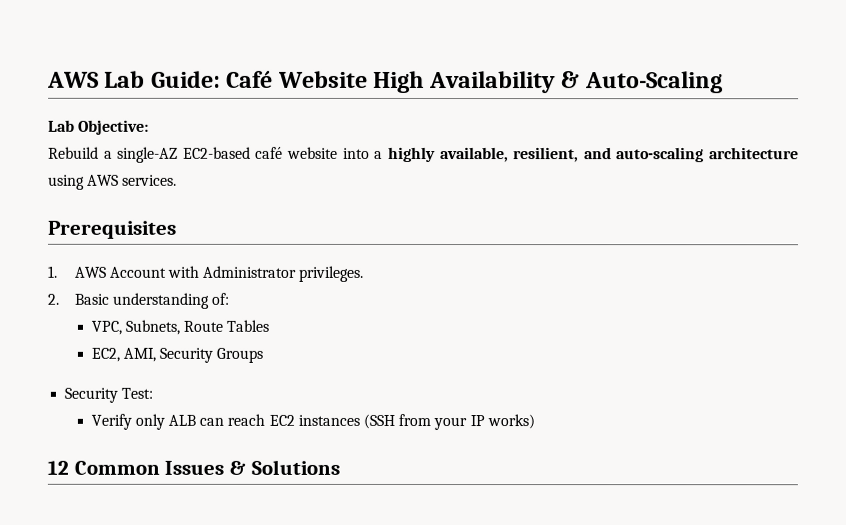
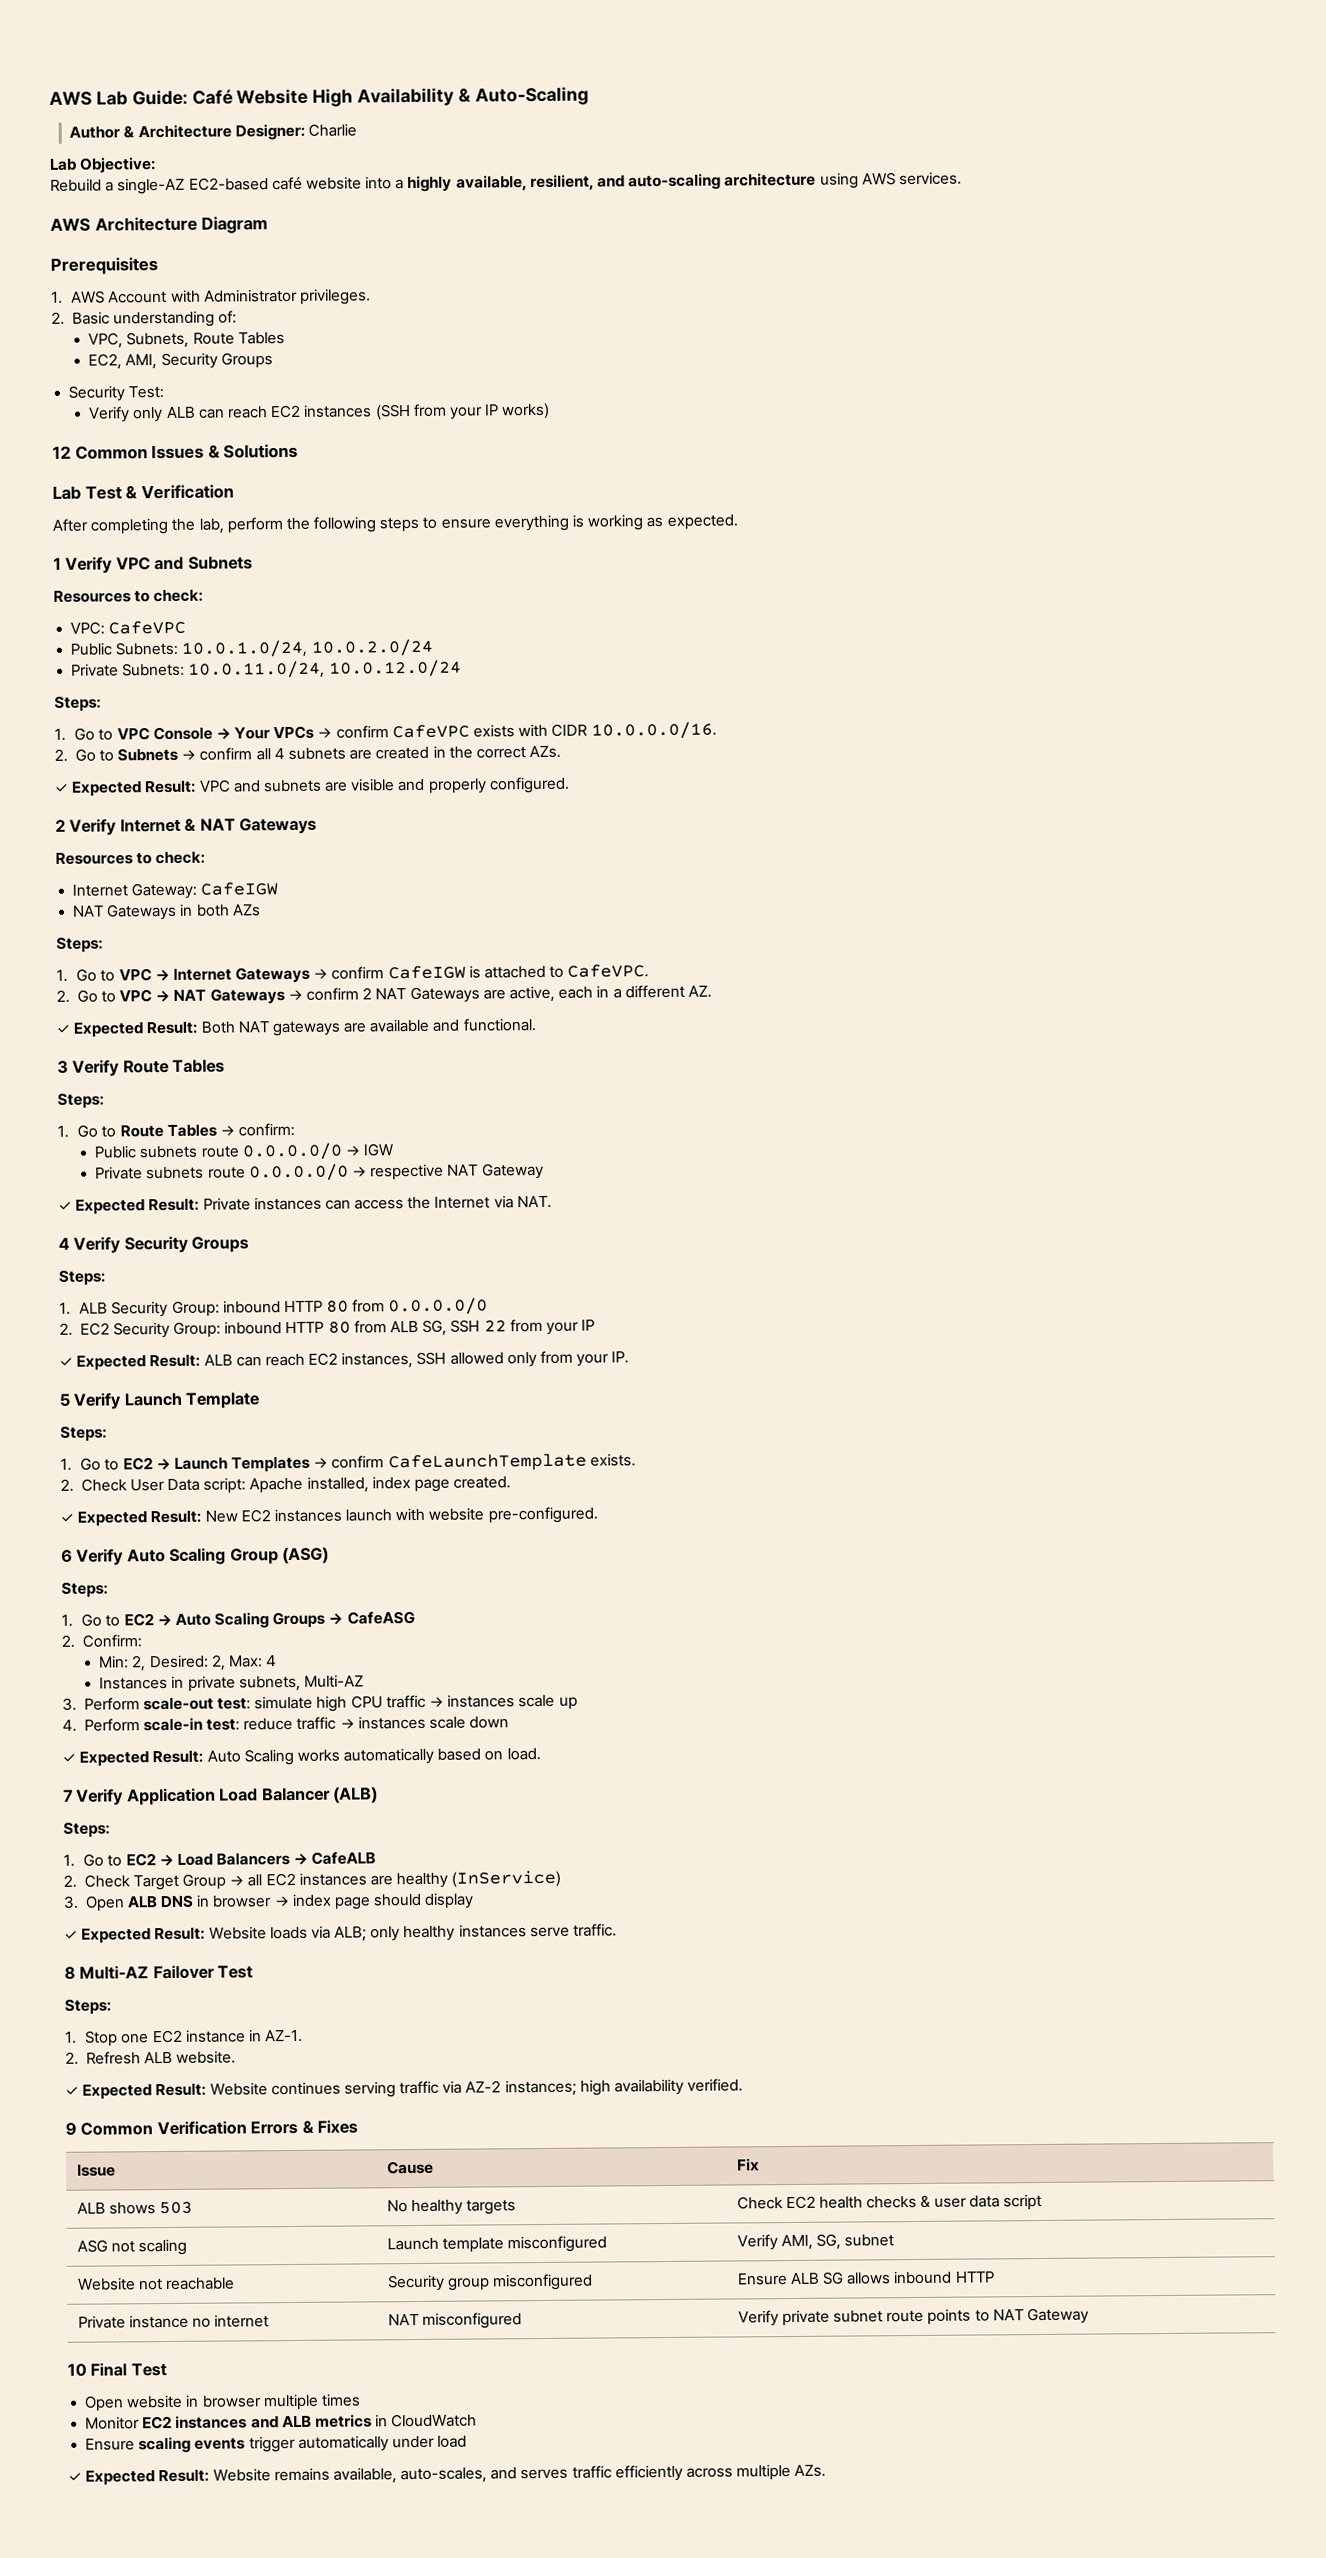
+ Author & Architecture Designer: Charlie
+ AWS Architecture Diagram
+ Lab Test & Verification
+ After completing the lab, perform the following steps to ensure everything is working as expected.
+ 1 Verify VPC and Subnets
+ Resources to check:
+ VPC: CafeVPC
+ Public Subnets: 10.0.1.0/24, 10.0.2.0/24
+ Private Subnets: 10.0.11.0/24, 10.0.12.0/24
+ Steps:
+ 1. Go to VPC Console → Your VPCs → confirm CafeVPC exists with CIDR 10.0.0.0/16.
+ 2. Go to Subnets → confirm all 4 subnets are created in the correct AZs.
+ ✓ Expected Result: VPC and subnets are visible and properly configured.
+ 2 Verify Internet & NAT Gateways
+ Resources to check:
+ Internet Gateway: CafeIGW
+ NAT Gateways in both AZs
+ Steps:
+ 1. Go to VPC → Internet Gateways → confirm CafeIGW is attached to CafeVPC.
+ 2. Go to VPC → NAT Gateways → confirm 2 NAT Gateways are active, each in a different AZ.
+ ✓ Expected Result: Both NAT gateways are available and functional.
+ 3 Verify Route Tables
+ Steps:
+ 1. Go to Route Tables → confirm:
+ Public subnets route 0.0.0.0/0 → IGW
+ Private subnets route 0.0.0.0/0 → respective NAT Gateway
+ ✓ Expected Result: Private instances can access the Internet via NAT.
+ 4 Verify Security Groups
+ Steps:
+ 1. ALB Security Group: inbound HTTP 80 from 0.0.0.0/0
+ 2. EC2 Security Group: inbound HTTP 80 from ALB SG, SSH 22 from your IP
+ ✓ Expected Result: ALB can reach EC2 instances, SSH allowed only from your IP.
+ 5 Verify Launch Template
+ Steps:
+ 1. Go to EC2 → Launch Templates → confirm CafeLaunchTemplate exists.
+ 2. Check User Data script: Apache installed, index page created.
+ ✓ Expected Result: New EC2 instances launch with website pre-configured.
+ 6 Verify Auto Scaling Group (ASG)
+ Steps:
+ 1. Go to EC2 → Auto Scaling Groups → CafeASG
+ 2. Confirm:
+ Min: 2, Desired: 2, Max: 4
+ Instances in private subnets, Multi-AZ
+ 3. Perform scale-out test: simulate high CPU traffic → instances scale up
+ 4. Perform scale-in test: reduce traffic → instances scale down
+ ✓ Expected Result: Auto Scaling works automatically based on load.
+ 7 Verify Application Load Balancer (ALB)
+ Steps:
+ 1. Go to EC2 → Load Balancers → CafeALB
+ 2. Check Target Group → all EC2 instances are healthy (InService)
+ 3. Open ALB DNS in browser → index page should display
+ ✓ Expected Result: Website loads via ALB; only healthy instances serve traffic.
+ 8 Multi-AZ Failover Test
+ Steps:
+ 1. Stop one EC2 instance in AZ-1.
+ 2. Refresh ALB website.
+ ✓ Expected Result: Website continues serving traffic via AZ-2 instances; high availability verified.
+ 9 Common Verification Errors & Fixes
+ Issue | Cause | Fix
+ ALB shows 503 | No healthy targets | Check EC2 health checks & user data script
+ ASG not scaling | Launch template misconfigured | Verify AMI, SG, subnet
+ Website not reachable | Security group misconfigured | Ensure ALB SG allows inbound HTTP
+ Private instance no internet | NAT misconfigured | Verify private subnet route points to NAT Gateway
+ 10 Final Test
+ Open website in browser multiple times
+ Monitor EC2 instances and ALB metrics in CloudWatch
+ Ensure scaling events trigger automatically under load
+ ✓ Expected Result: Website remains available, auto-scales, and serves traffic efficiently across multiple AZs.

